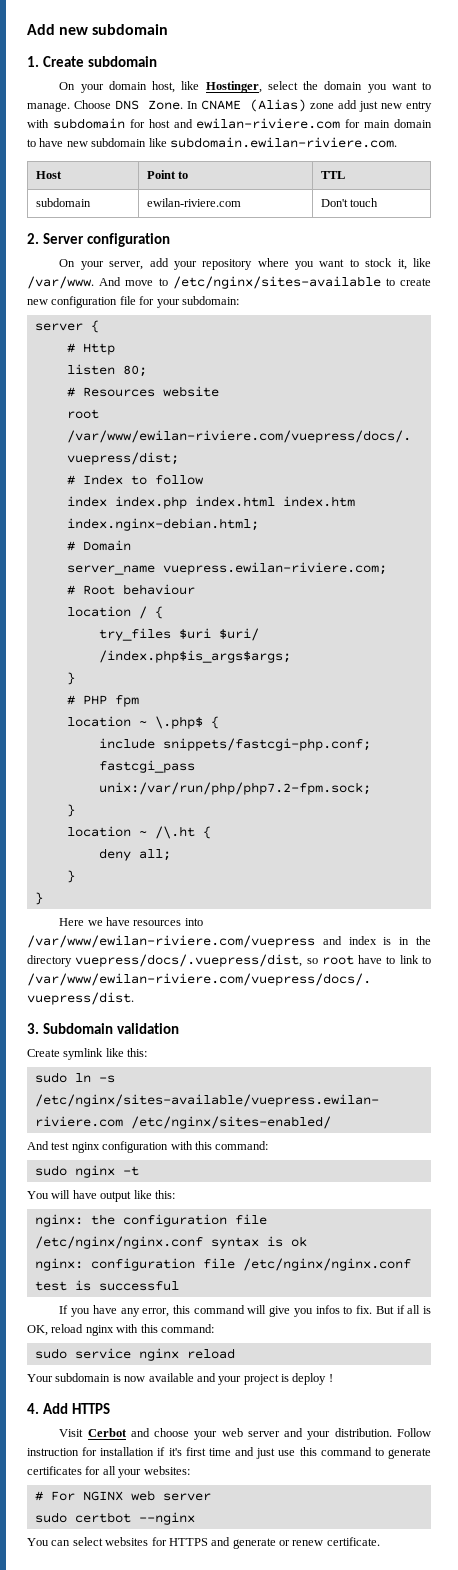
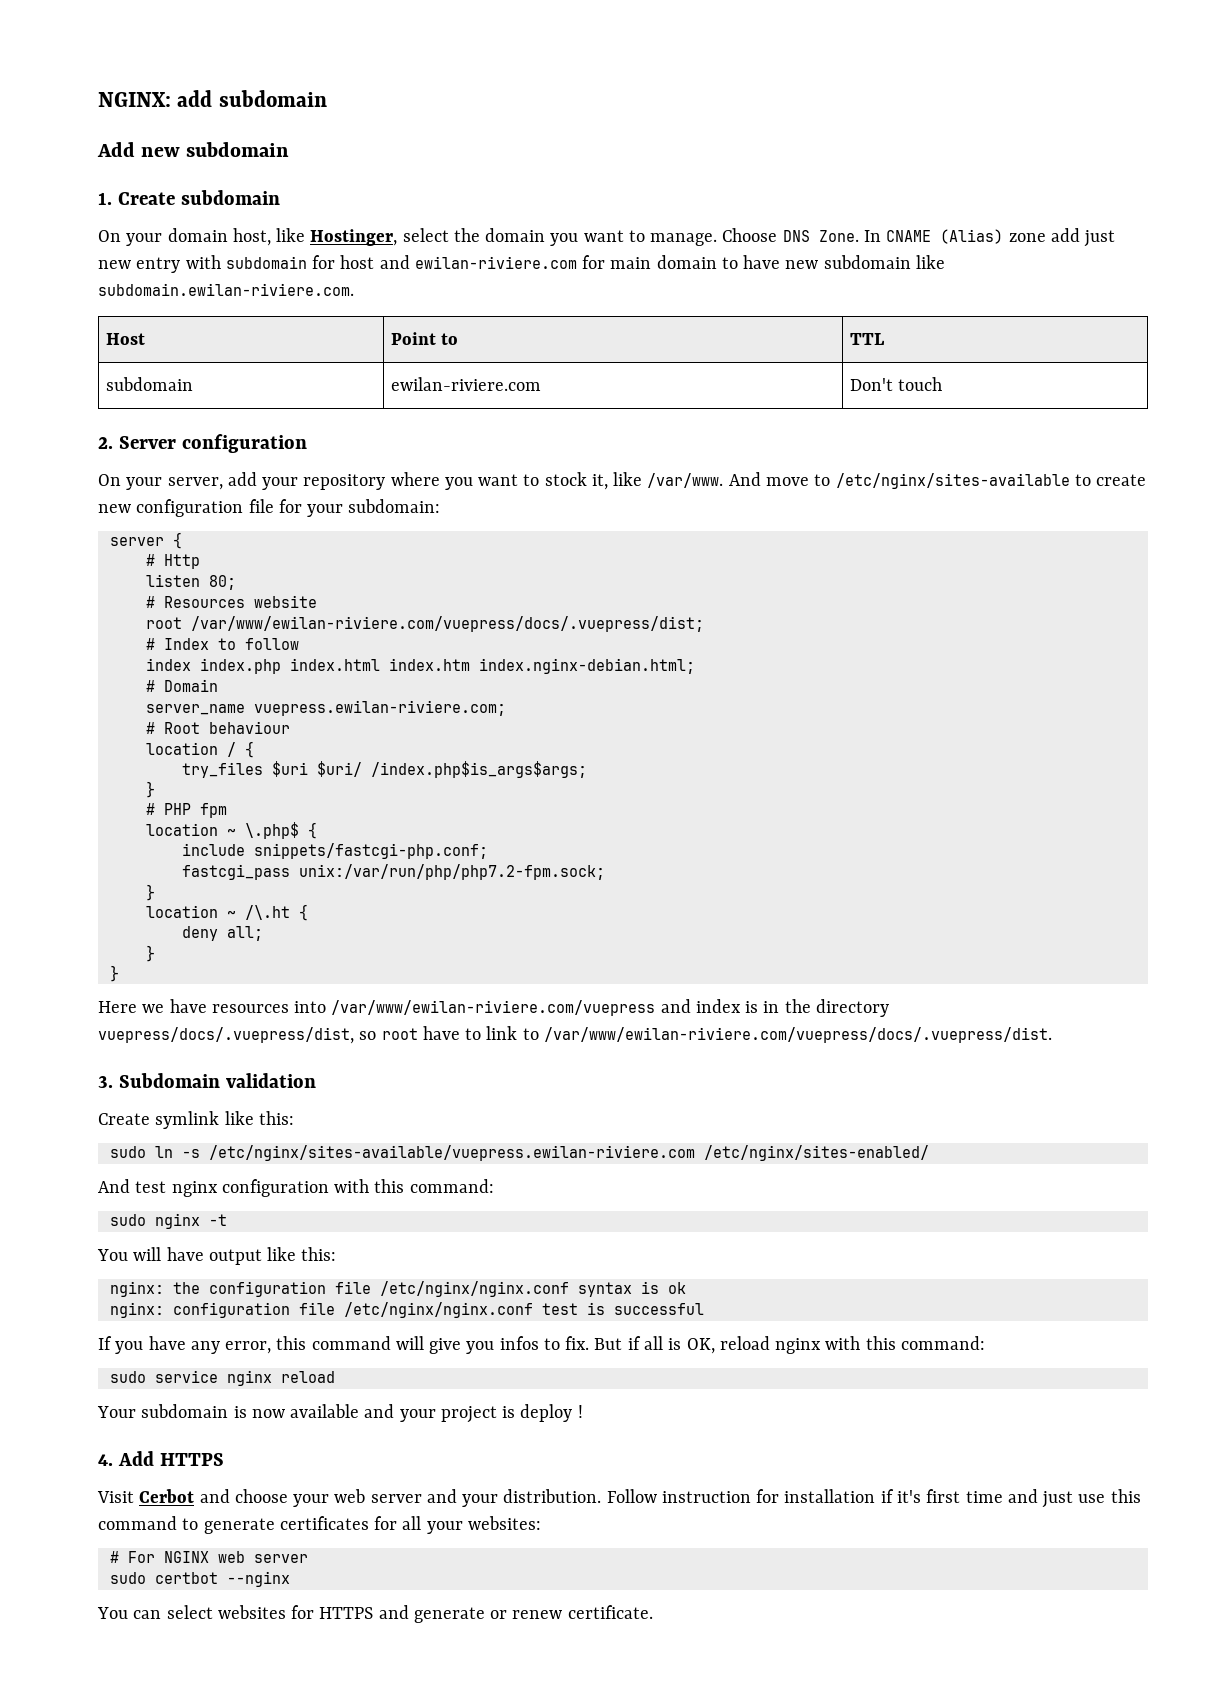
+ NGINX: add subdomain

